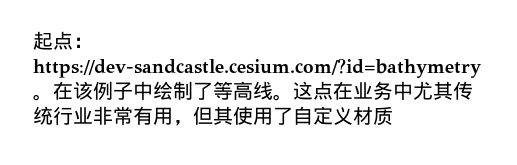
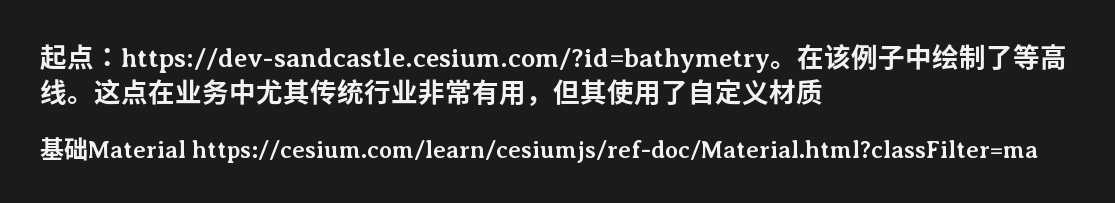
+ 基础Material https://cesium.com/learn/cesiumjs/ref-doc/Material.html?classFilter=ma

